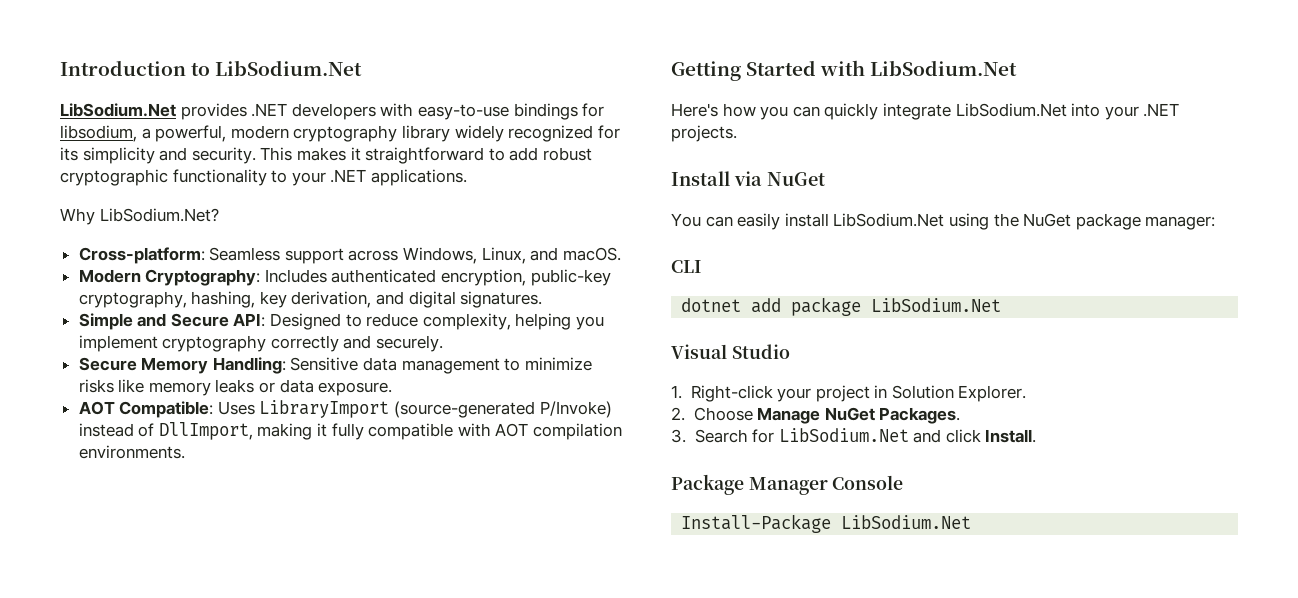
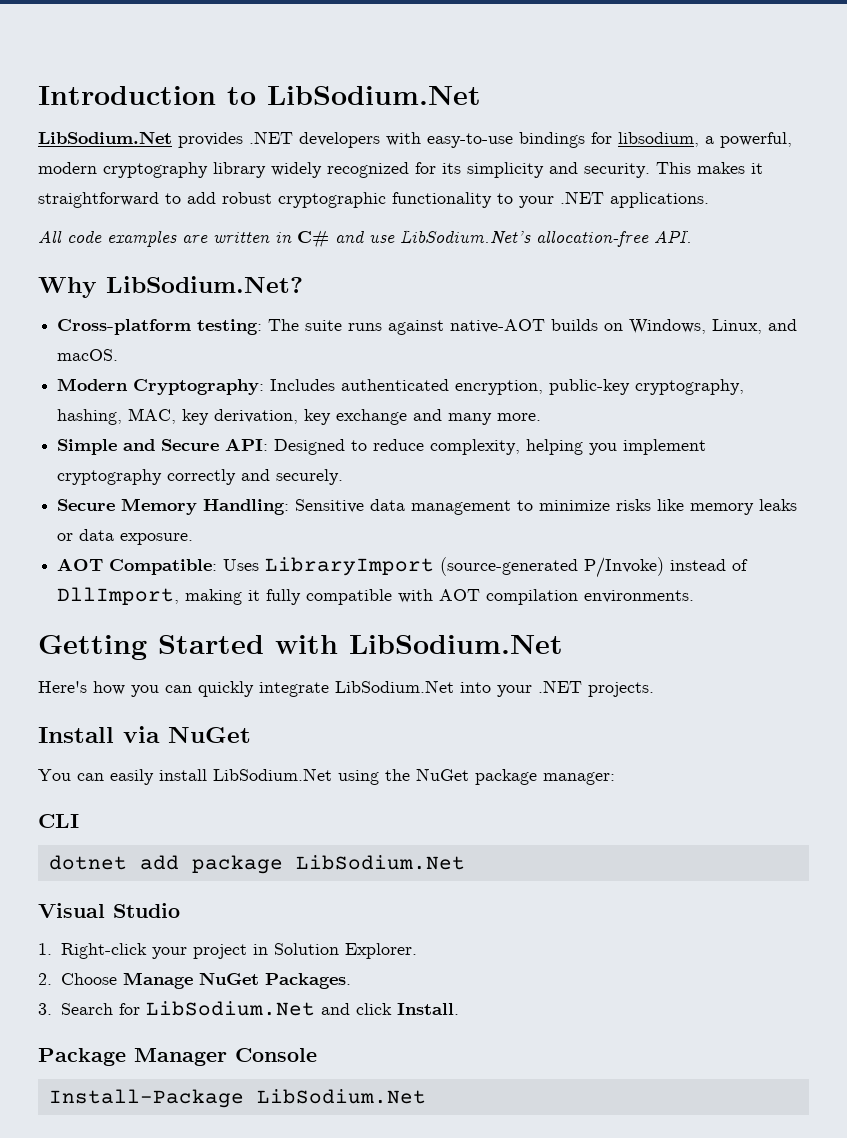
+ All code examples are written in C# and use LibSodium.Net’s allocation-free API.
  Why LibSodium.Net?
- Cross-platform: Seamless support across Windows, Linux, and macOS.
+ Cross-platform testing: The suite runs against native-AOT builds on Windows, Linux, and macOS.
- Modern Cryptography: Includes authenticated encryption, public-key cryptography, hashing, key derivation, and digital signatures.
+ Modern Cryptography: Includes authenticated encryption, public-key cryptography, hashing, MAC, key derivation, key exchange and many more.

